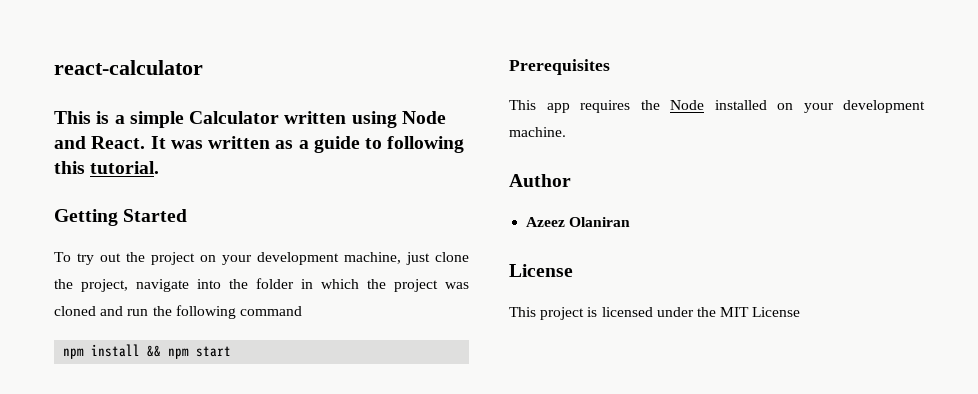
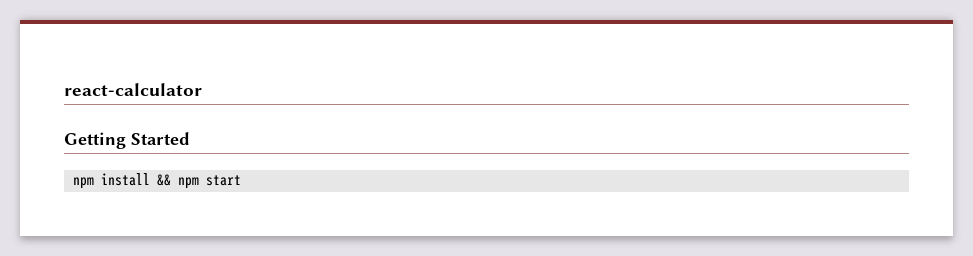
- This is a simple Calculator written using Node and React. It was written as a guide to following this tutorial.
  Getting Started
- To try out the project on your development machine, just clone the project, navigate into the folder in which the project was cloned and run the following command
- Prerequisites
- This app requires the Node installed on your development machine.
- Author
- Azeez Olaniran
- License
- This project is licensed under the MIT License

